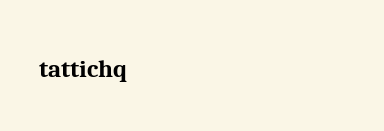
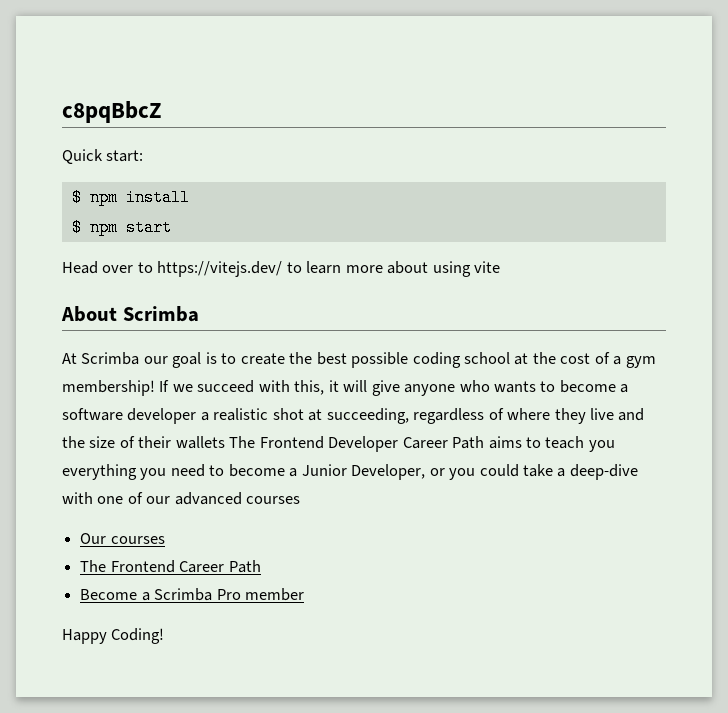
- tattichq
+ c8pqBbcZ
+ Quick start:
+ $ npm install
+ $ npm start
+ Head over to https://vitejs.dev/ to learn more about using vite
+ About Scrimba
+ At Scrimba our goal is to create the best possible coding school at the cost of a gym membership! If we succeed with this, it will give anyone who wants to become a software developer a realistic shot at succeeding, regardless of where they live and the size of their wallets The Frontend Developer Career Path aims to teach you everything you need to become a Junior Developer, or you could take a deep-dive with one of our advanced courses
+ Our courses
+ The Frontend Career Path
+ Become a Scrimba Pro member
+ Happy Coding!

